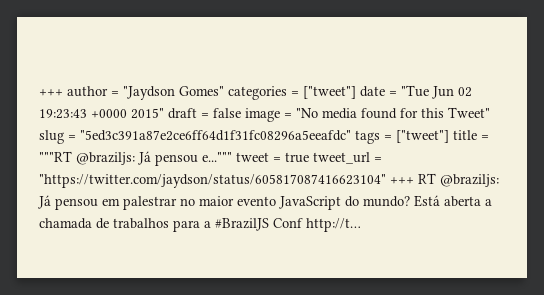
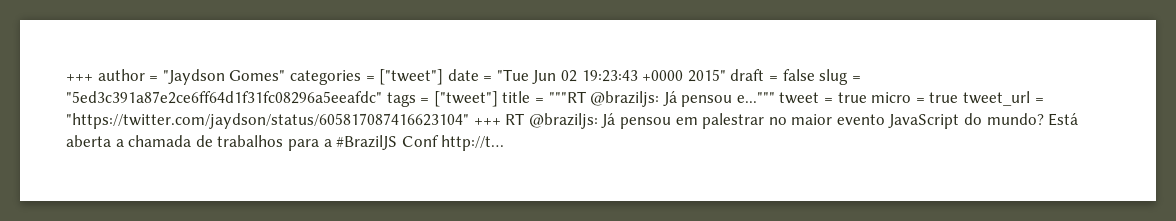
- +++ author = "Jaydson Gomes" categories = ["tweet"] date = "Tue Jun 02 19:23:43 +0000 2015" draft = false image = "No media found for this Tweet" slug = "5ed3c391a87e2ce6ff64d1f31fc08296a5eeafdc" tags = ["tweet"] title = """RT @braziljs: Já pensou e...""" tweet = true tweet_url = "https://twitter.com/jaydson/status/605817087416623104" +++ RT @braziljs: Já pensou em palestrar no maior evento JavaScript do mundo?
+ +++ author = "Jaydson Gomes" categories = ["tweet"] date = "Tue Jun 02 19:23:43 +0000 2015" draft = false slug = "5ed3c391a87e2ce6ff64d1f31fc08296a5eeafdc" tags = ["tweet"] title = """RT @braziljs: Já pensou e...""" tweet = true micro = true tweet_url = "https://twitter.com/jaydson/status/605817087416623104" +++ RT @braziljs: Já pensou em palestrar no maior evento JavaScript do mundo?

